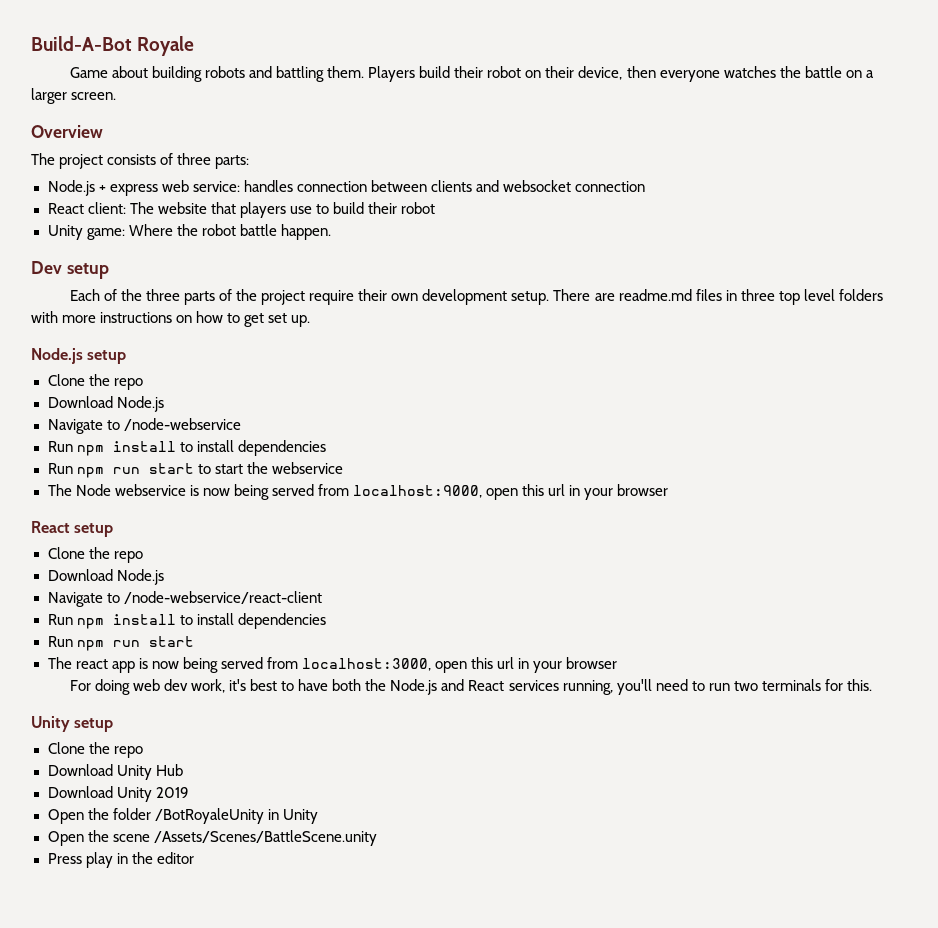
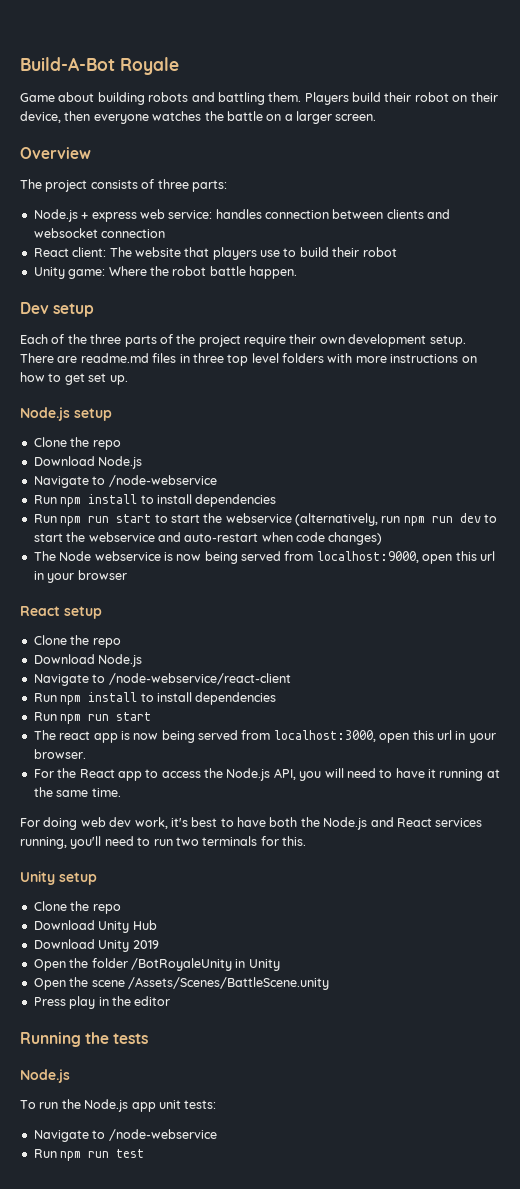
- Run npm run start to start the webservice
+ Run npm run start to start the webservice (alternatively, run npm run dev to start the webservice and auto-restart when code changes)
- The react app is now being served from localhost:3000, open this url in your browser
+ The react app is now being served from localhost:3000, open this url in your browser.
+ For the React app to access the Node.js API, you will need to have it running at the same time.
+ Running the tests
+ Node.js
+ To run the Node.js app unit tests:
+ Navigate to /node-webservice
+ Run npm run test

